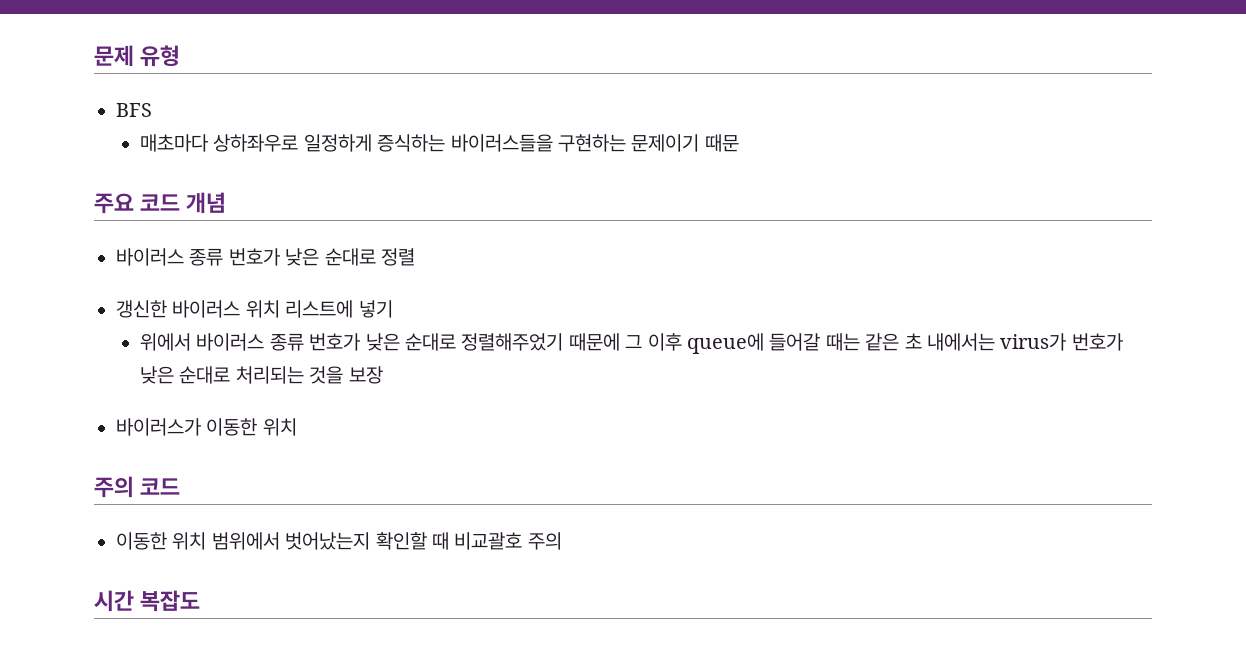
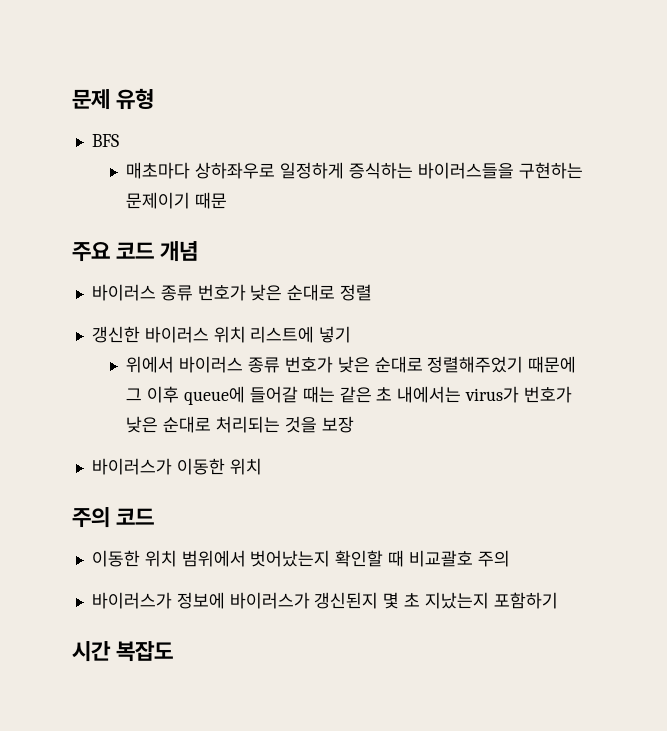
+ 바이러스가 정보에 바이러스가 갱신된지 몇 초 지났는지 포함하기

